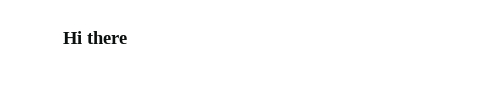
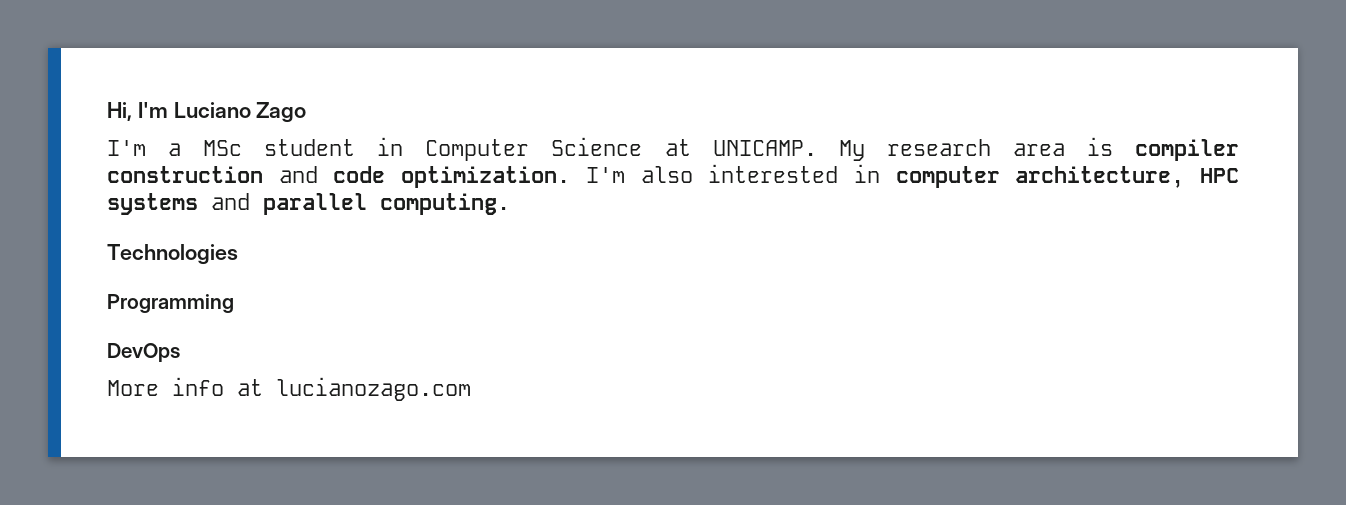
- Hi there
+ Hi, I'm Luciano Zago
+ I'm a MSc student in Computer Science at UNICAMP. My research area is compiler construction and code optimization. I'm also interested in computer architecture, HPC systems and parallel computing.
+ Technologies
+ Programming
+ DevOps
+ More info at lucianozago.com

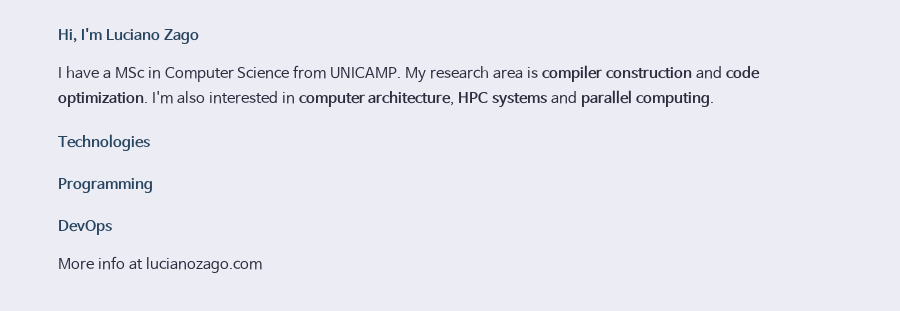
- I'm a MSc student in Computer Science at UNICAMP.
+ I have a MSc in Computer Science from UNICAMP.

